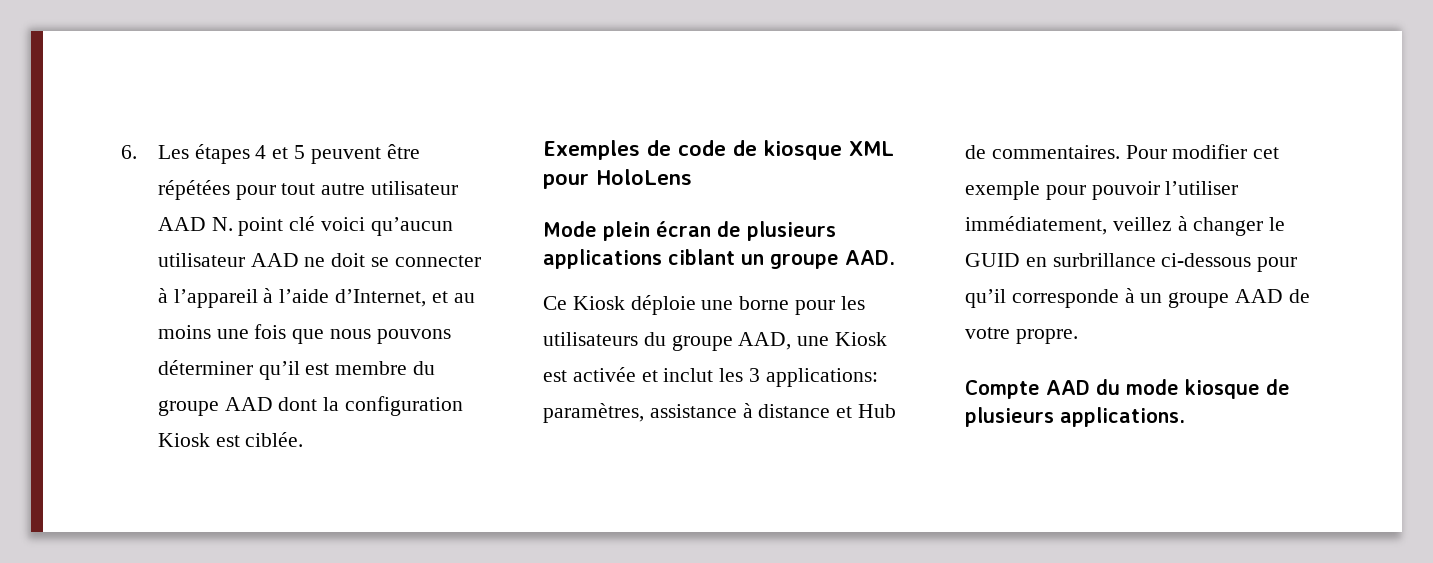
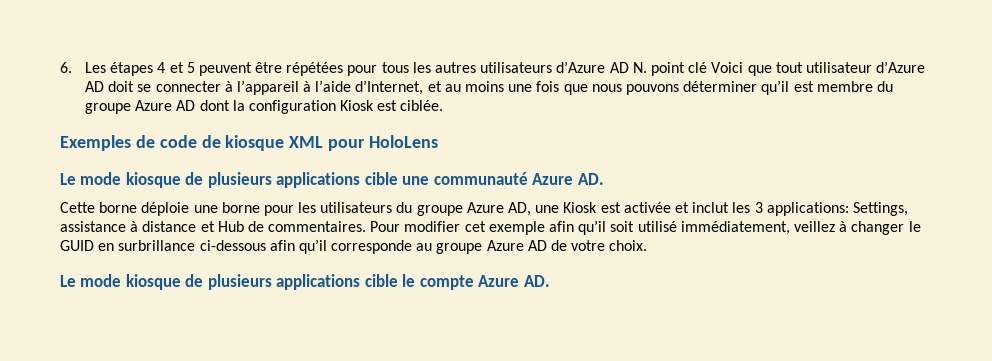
- 6. Les étapes 4 et 5 peuvent être répétées pour tout autre utilisateur AAD N. point clé voici qu’aucun utilisateur AAD ne doit se connecter à l’appareil à l’aide d’Internet, et au moins une fois que nous pouvons déterminer qu’il est membre du groupe AAD dont la configuration Kiosk est ciblée.
+ 6. Les étapes 4 et 5 peuvent être répétées pour tous les autres utilisateurs d’Azure AD N. point clé Voici que tout utilisateur d’Azure AD doit se connecter à l’appareil à l’aide d’Internet, et au moins une fois que nous pouvons déterminer qu’il est membre du groupe Azure AD dont la configuration Kiosk est ciblée.
- Mode plein écran de plusieurs applications ciblant un groupe AAD.
- Ce Kiosk déploie une borne pour les utilisateurs du groupe AAD, une Kiosk est activée et inclut les 3 applications: paramètres, assistance à distance et Hub de commentaires.
+ Le mode kiosque de plusieurs applications cible une communauté Azure AD.
+ Cette borne déploie une borne pour les utilisateurs du groupe Azure AD, une Kiosk est activée et inclut les 3 applications: Settings, assistance à distance et Hub de commentaires.
- Pour modifier cet exemple pour pouvoir l’utiliser immédiatement, veillez à changer le GUID en surbrillance ci-dessous pour qu’il corresponde à un groupe AAD de votre propre.
- Compte AAD du mode kiosque de plusieurs applications.
+ Pour modifier cet exemple afin qu’il soit utilisé immédiatement, veillez à changer le GUID en surbrillance ci-dessous afin qu’il corresponde au groupe Azure AD de votre choix.
+ Le mode kiosque de plusieurs applications cible le compte Azure AD.

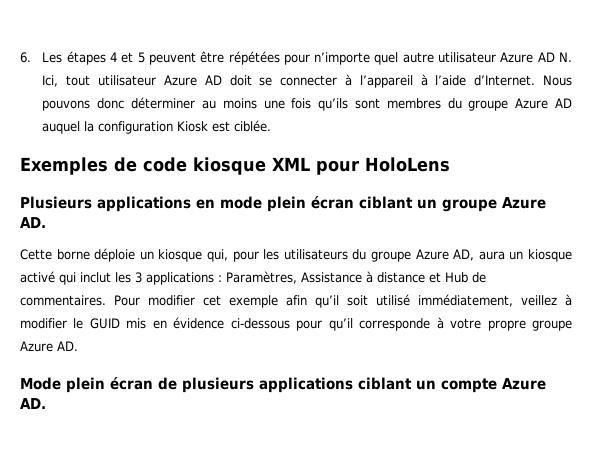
- 6. Les étapes 4 et 5 peuvent être répétées pour tous les autres utilisateurs d’Azure AD N. point clé Voici que tout utilisateur d’Azure AD doit se connecter à l’appareil à l’aide d’Internet, et au moins une fois que nous pouvons déterminer qu’il est membre du groupe Azure AD dont la configuration Kiosk est ciblée.
+ 6. Les étapes 4 et 5 peuvent être répétées pour n’importe quel autre utilisateur Azure AD N. Ici, tout utilisateur Azure AD doit se connecter à l’appareil à l’aide d’Internet. Nous pouvons donc déterminer au moins une fois qu’ils sont membres du groupe Azure AD auquel la configuration Kiosk est ciblée.
- Exemples de code de kiosque XML pour HoloLens
+ Exemples de code kiosque XML pour HoloLens
- Le mode kiosque de plusieurs applications cible une communauté Azure AD.
+ Plusieurs applications en mode plein écran ciblant un groupe Azure AD.
- Cette borne déploie une borne pour les utilisateurs du groupe Azure AD, une Kiosk est activée et inclut les 3 applications: Settings, assistance à distance et Hub de commentaires.
+ Cette borne déploie un kiosque qui, pour les utilisateurs du groupe Azure AD, aura un kiosque activé qui inclut les 3 applications : Paramètres, Assistance à distance et Hub de commentaires.
- Pour modifier cet exemple afin qu’il soit utilisé immédiatement, veillez à changer le GUID en surbrillance ci-dessous afin qu’il corresponde au groupe Azure AD de votre choix.
- Le mode kiosque de plusieurs applications cible le compte Azure AD.
+ Pour modifier cet exemple afin qu’il soit utilisé immédiatement, veillez à modifier le GUID mis en évidence ci-dessous pour qu’il corresponde à votre propre groupe Azure AD.
+ Mode plein écran de plusieurs applications ciblant un compte Azure AD.

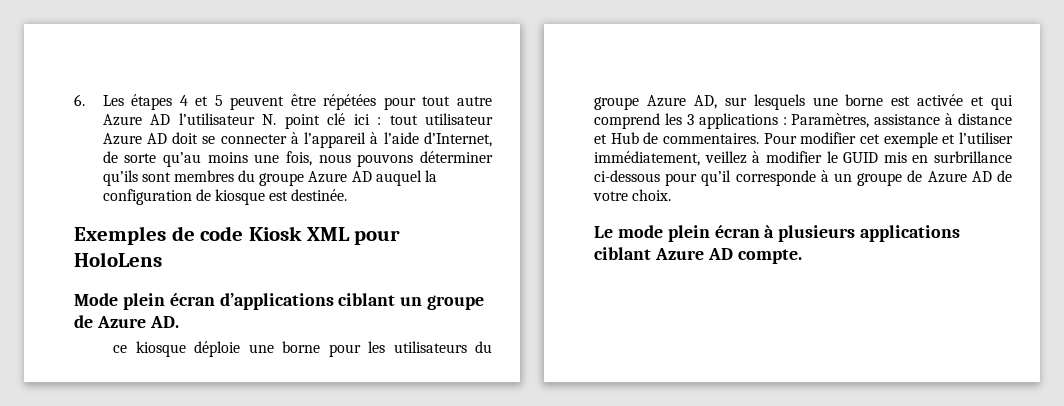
- 6. Les étapes 4 et 5 peuvent être répétées pour n’importe quel autre utilisateur Azure AD N. Ici, tout utilisateur Azure AD doit se connecter à l’appareil à l’aide d’Internet. Nous pouvons donc déterminer au moins une fois qu’ils sont membres du groupe Azure AD auquel la configuration Kiosk est ciblée.
+ 6. Les étapes 4 et 5 peuvent être répétées pour tout autre Azure AD l’utilisateur N. point clé ici : tout utilisateur Azure AD doit se connecter à l’appareil à l’aide d’Internet, de sorte qu’au moins une fois, nous pouvons déterminer qu’ils sont membres du groupe Azure AD auquel la configuration de kiosque est destinée.
- Exemples de code kiosque XML pour HoloLens
+ Exemples de code Kiosk XML pour HoloLens
- Plusieurs applications en mode plein écran ciblant un groupe Azure AD.
- Cette borne déploie un kiosque qui, pour les utilisateurs du groupe Azure AD, aura un kiosque activé qui inclut les 3 applications : Paramètres, Assistance à distance et Hub de commentaires.
+ Mode plein écran d’applications ciblant un groupe de Azure AD.
+ ce kiosque déploie une borne pour les utilisateurs du groupe Azure AD, sur lesquels une borne est activée et qui comprend les 3 applications : Paramètres, assistance à distance et Hub de commentaires.
- Pour modifier cet exemple afin qu’il soit utilisé immédiatement, veillez à modifier le GUID mis en évidence ci-dessous pour qu’il corresponde à votre propre groupe Azure AD.
- Mode plein écran de plusieurs applications ciblant un compte Azure AD.
+ Pour modifier cet exemple et l’utiliser immédiatement, veillez à modifier le GUID mis en surbrillance ci-dessous pour qu’il corresponde à un groupe de Azure AD de votre choix.
+ Le mode plein écran à plusieurs applications ciblant Azure AD compte.

